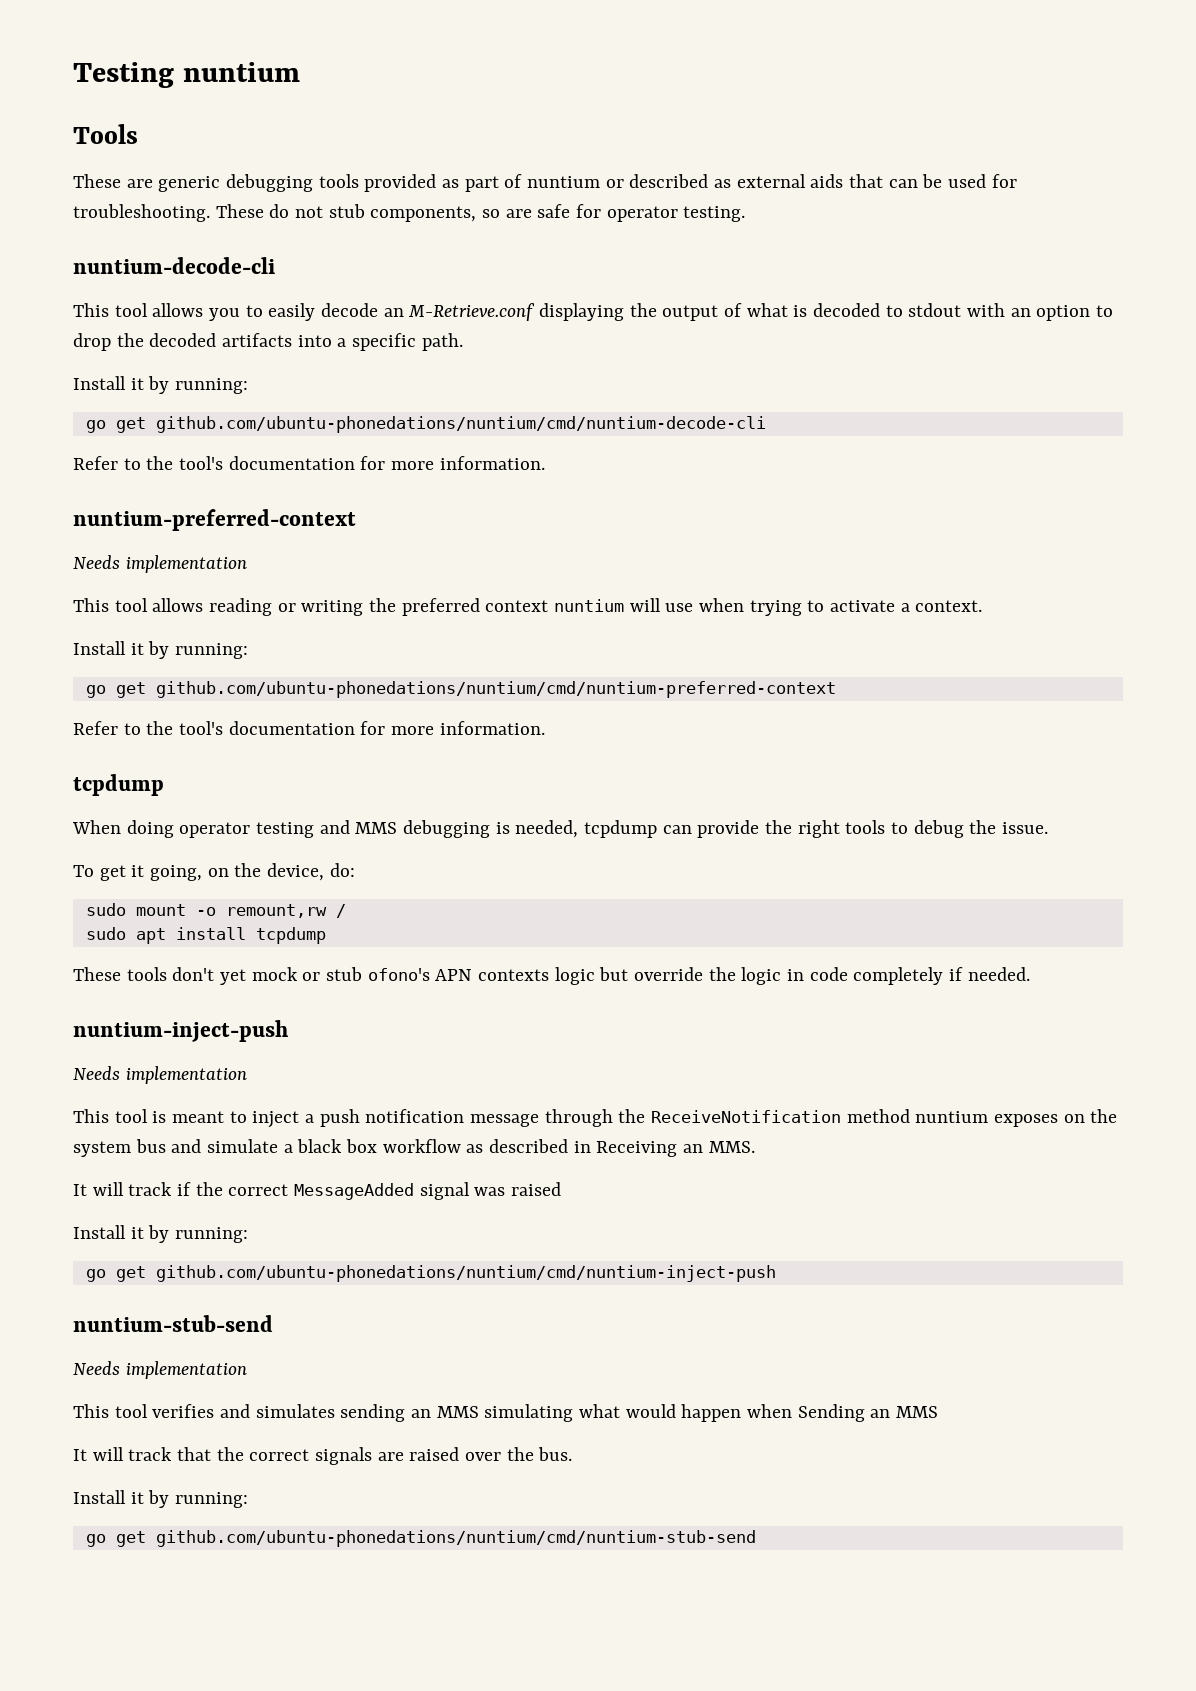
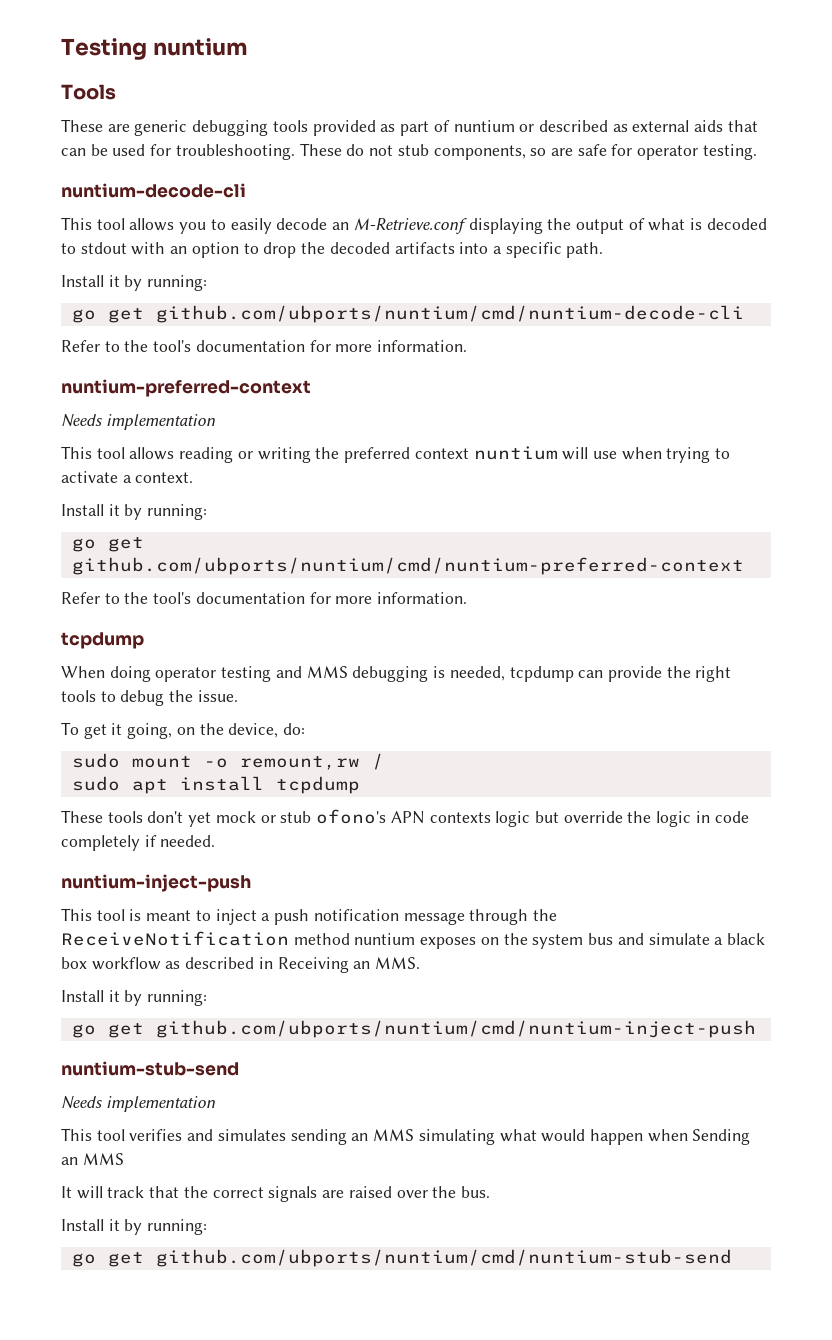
- go get github.com/ubuntu-phonedations/nuntium/cmd/nuntium-decode-cli
+ go get github.com/ubports/nuntium/cmd/nuntium-decode-cli
- go get github.com/ubuntu-phonedations/nuntium/cmd/nuntium-preferred-context
+ go get github.com/ubports/nuntium/cmd/nuntium-preferred-context
  nuntium-inject-push
- Needs implementation
  This tool is meant to inject a push notification message through the ReceiveNotification method nuntium exposes on the system bus and simulate a black box workflow as described in Receiving an MMS.
- It will track if the correct MessageAdded signal was raised
  Install it by running:
- go get github.com/ubuntu-phonedations/nuntium/cmd/nuntium-inject-push
+ go get github.com/ubports/nuntium/cmd/nuntium-inject-push
- go get github.com/ubuntu-phonedations/nuntium/cmd/nuntium-stub-send
+ go get github.com/ubports/nuntium/cmd/nuntium-stub-send

